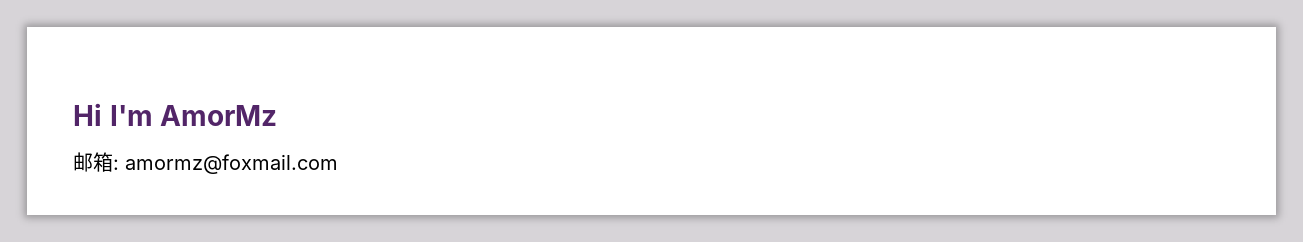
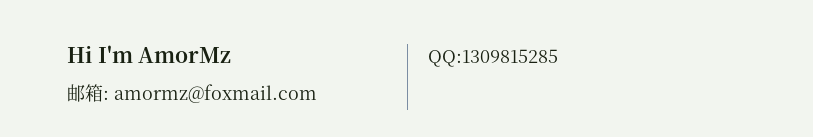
- 邮箱: amormz@foxmail.com
+ 邮箱: amormz@foxmail.com QQ:1309815285

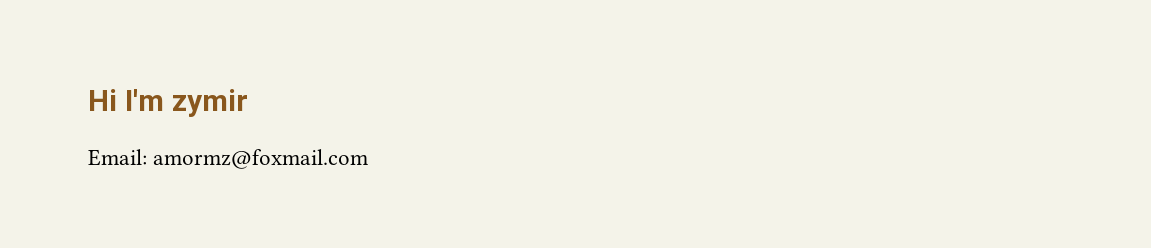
- Hi I'm AmorMz
- 邮箱: amormz@foxmail.com QQ:1309815285
+ Hi I'm zymir
+ Email: amormz@foxmail.com

